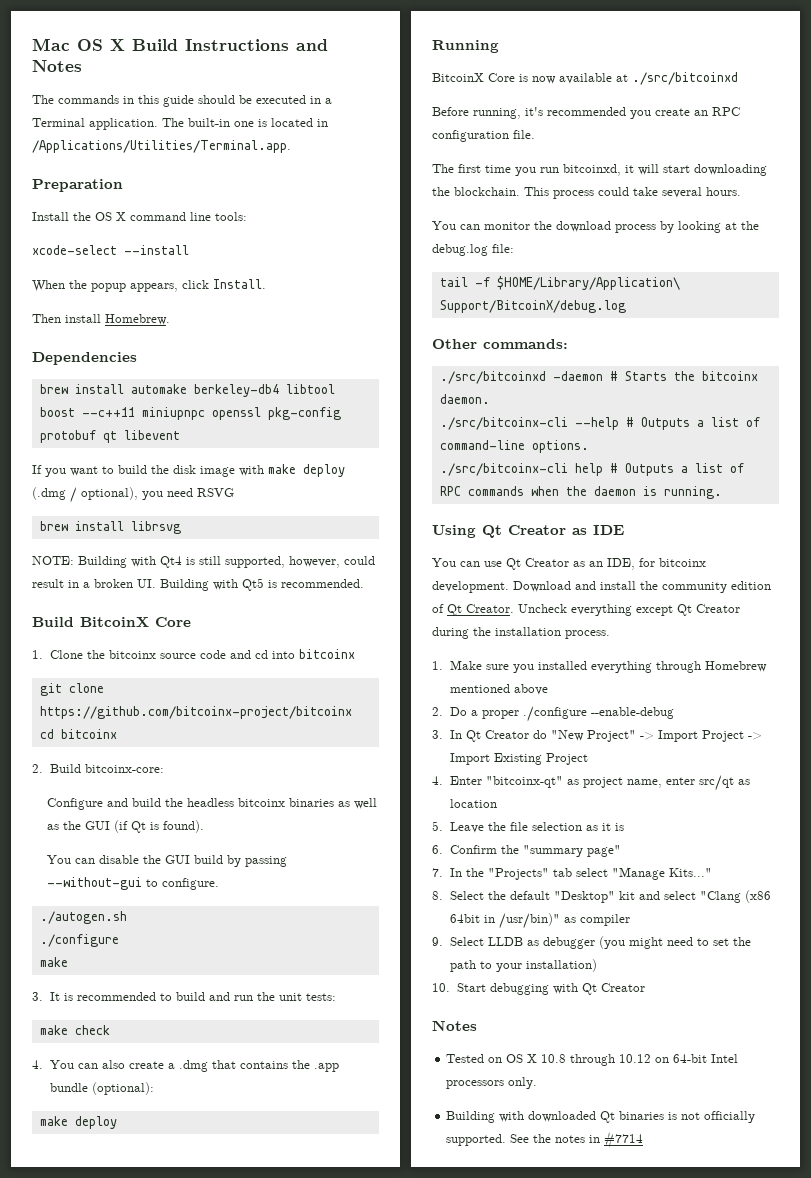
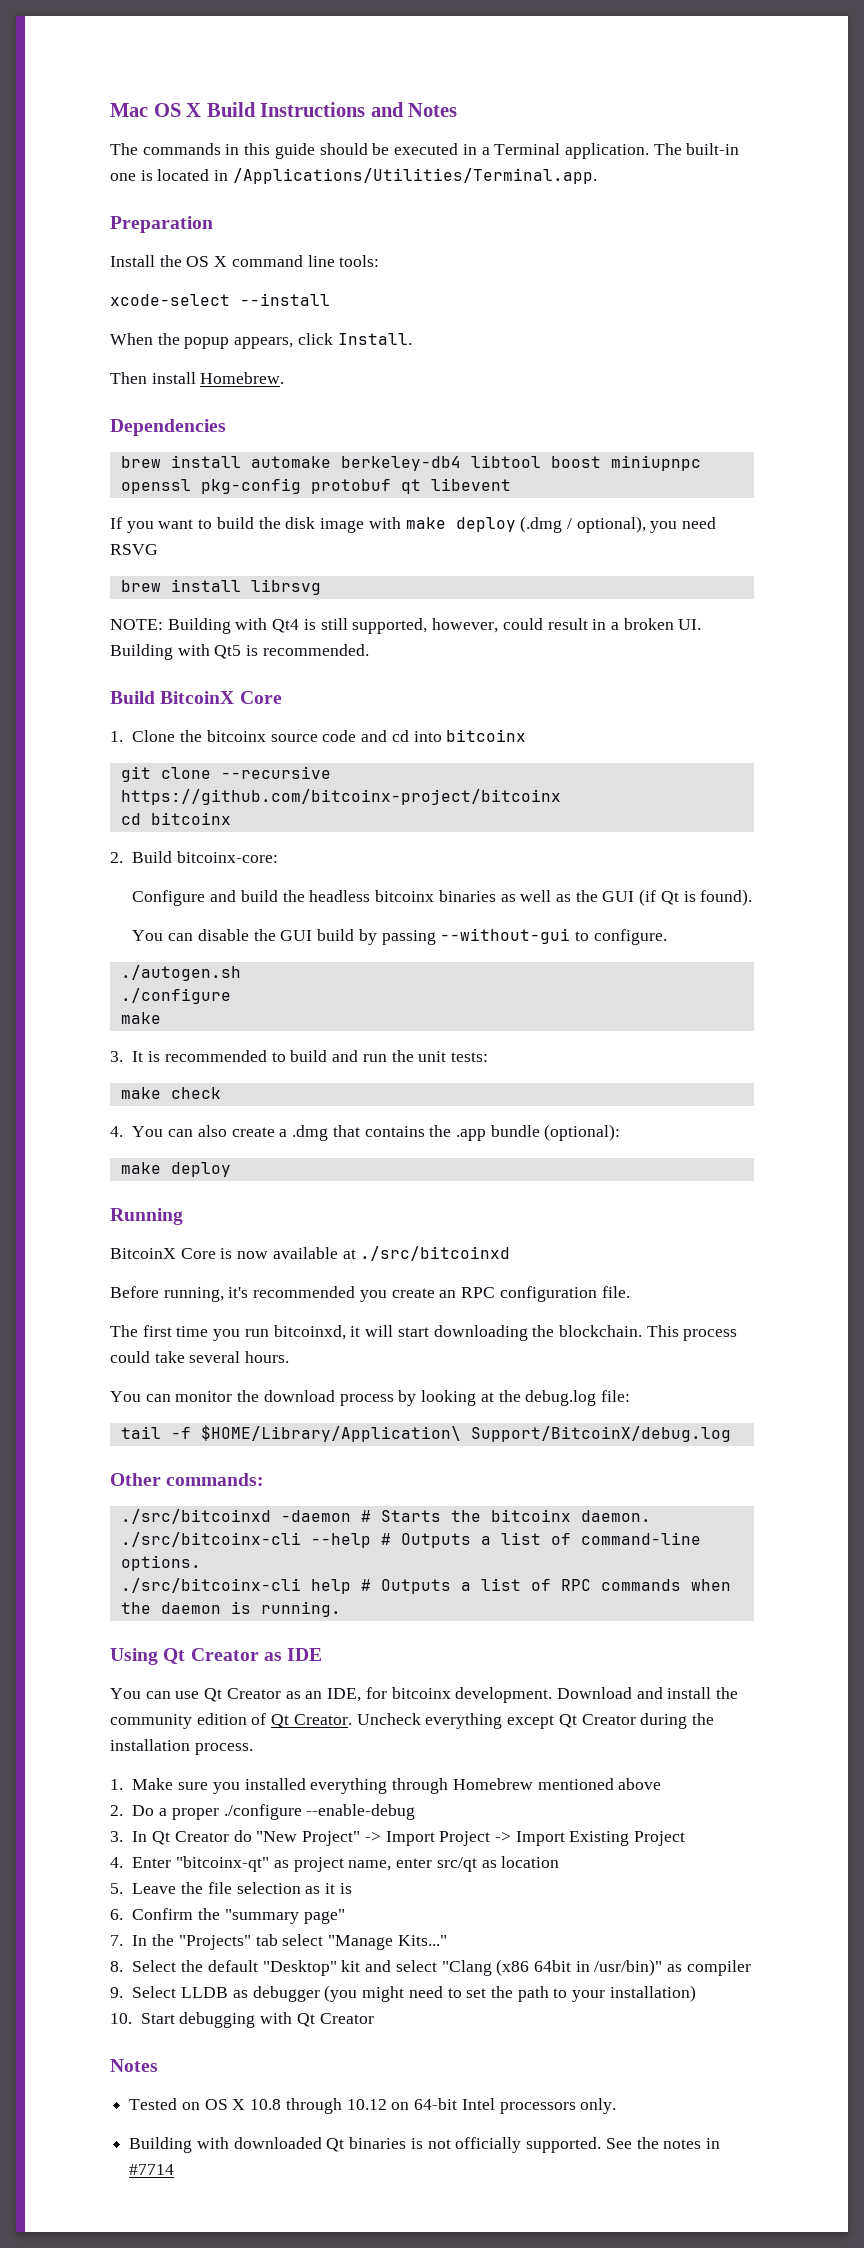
- brew install automake berkeley-db4 libtool boost --c++11 miniupnpc openssl pkg-config protobuf qt libevent
+ brew install automake berkeley-db4 libtool boost miniupnpc openssl pkg-config protobuf qt libevent
- git clone https://github.com/bitcoinx-project/bitcoinx
+ git clone --recursive https://github.com/bitcoinx-project/bitcoinx

